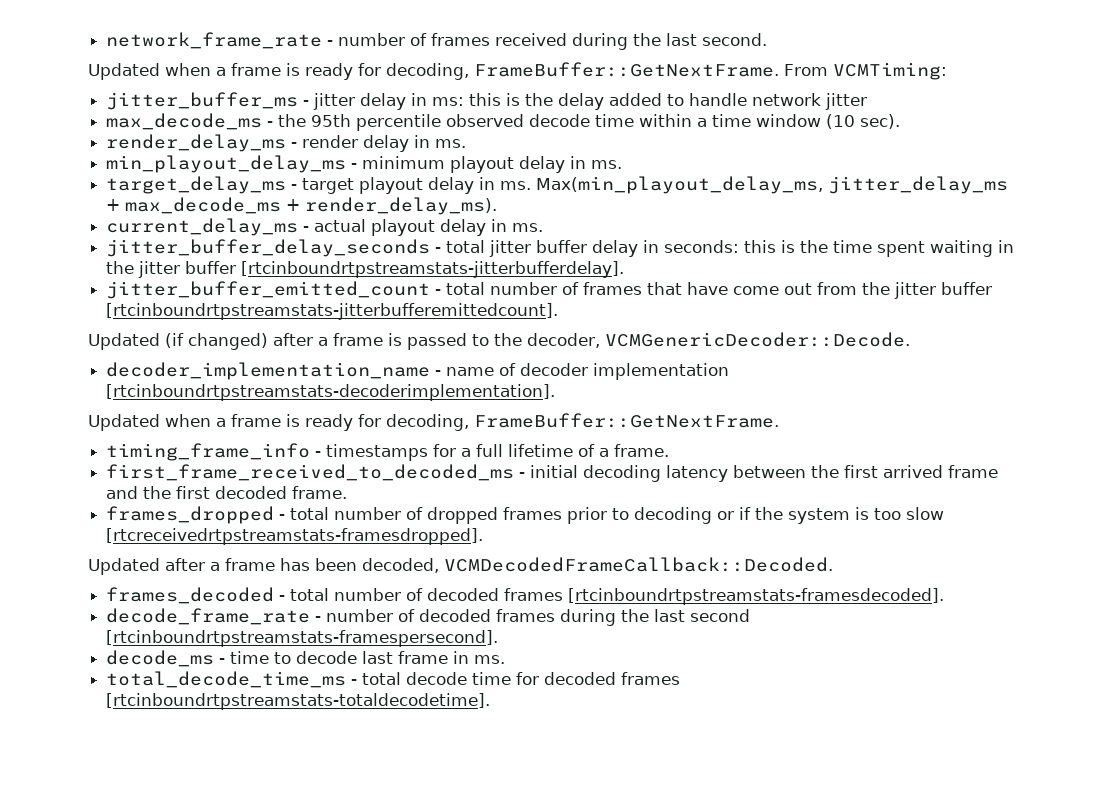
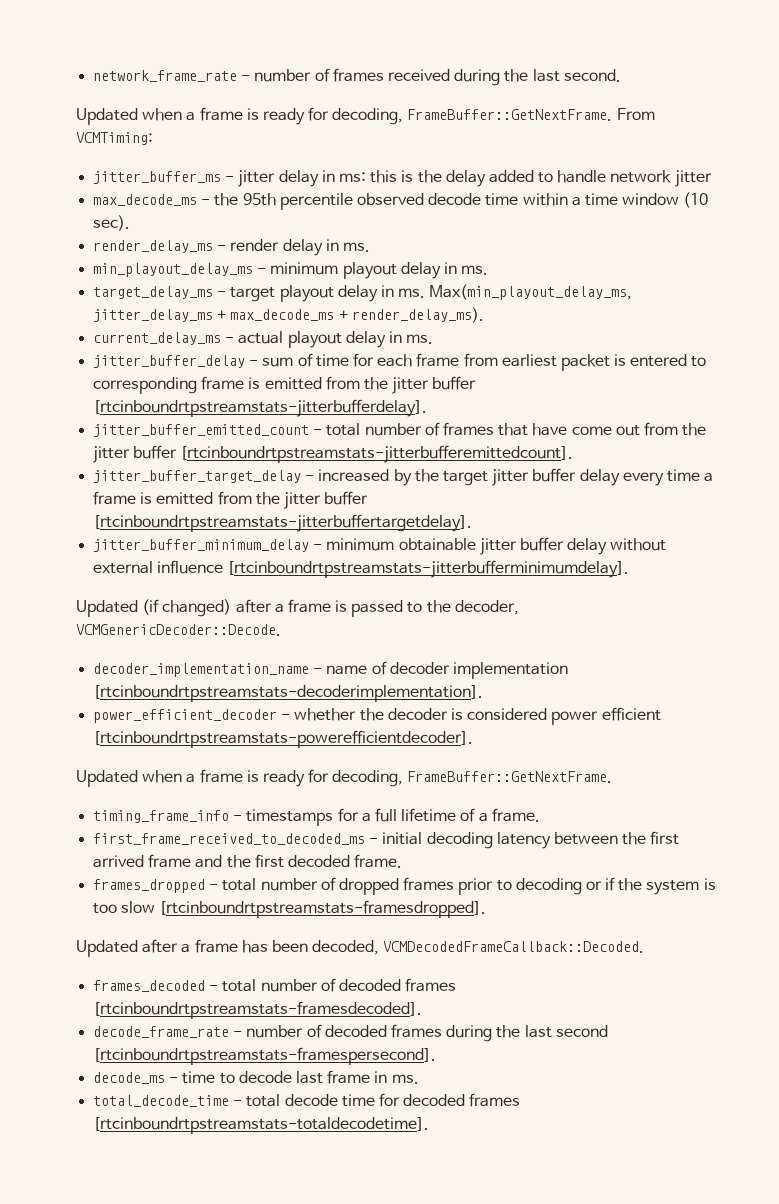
- jitter_buffer_delay_seconds - total jitter buffer delay in seconds: this is the time spent waiting in the jitter buffer [rtcinboundrtpstreamstats-jitterbufferdelay].
+ jitter_buffer_delay - sum of time for each frame from earliest packet is entered to corresponding frame is emitted from the jitter buffer [rtcinboundrtpstreamstats-jitterbufferdelay].
+ jitter_buffer_target_delay - increased by the target jitter buffer delay every time a frame is emitted from the jitter buffer [rtcinboundrtpstreamstats-jitterbuffertargetdelay].
+ jitter_buffer_minimum_delay - minimum obtainable jitter buffer delay without external influence [rtcinboundrtpstreamstats-jitterbufferminimumdelay].
+ power_efficient_decoder - whether the decoder is considered power efficient [rtcinboundrtpstreamstats-powerefficientdecoder].
- frames_dropped - total number of dropped frames prior to decoding or if the system is too slow [rtcreceivedrtpstreamstats-framesdropped].
+ frames_dropped - total number of dropped frames prior to decoding or if the system is too slow [rtcinboundrtpstreamstats-framesdropped].
- total_decode_time_ms - total decode time for decoded frames [rtcinboundrtpstreamstats-totaldecodetime].
+ total_decode_time - total decode time for decoded frames [rtcinboundrtpstreamstats-totaldecodetime].

